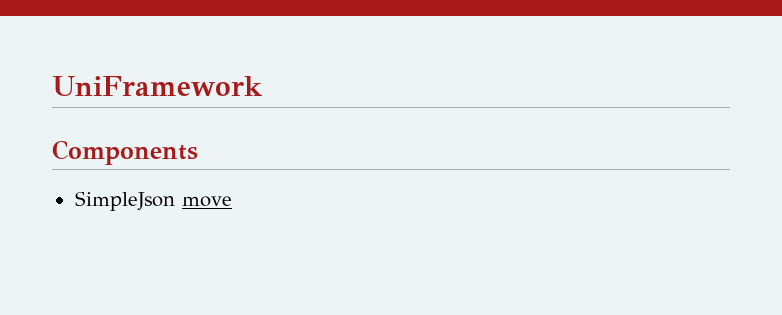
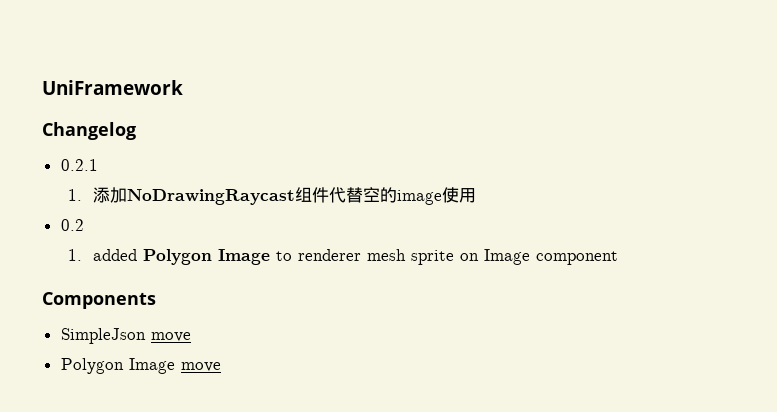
+ Changelog
+ 0.2.1
+ 1.添加NoDrawingRaycast组件代替空的image使用
+ 0.2
+ 1. added Polygon Image to renderer mesh sprite on Image component
+ Polygon Image move

